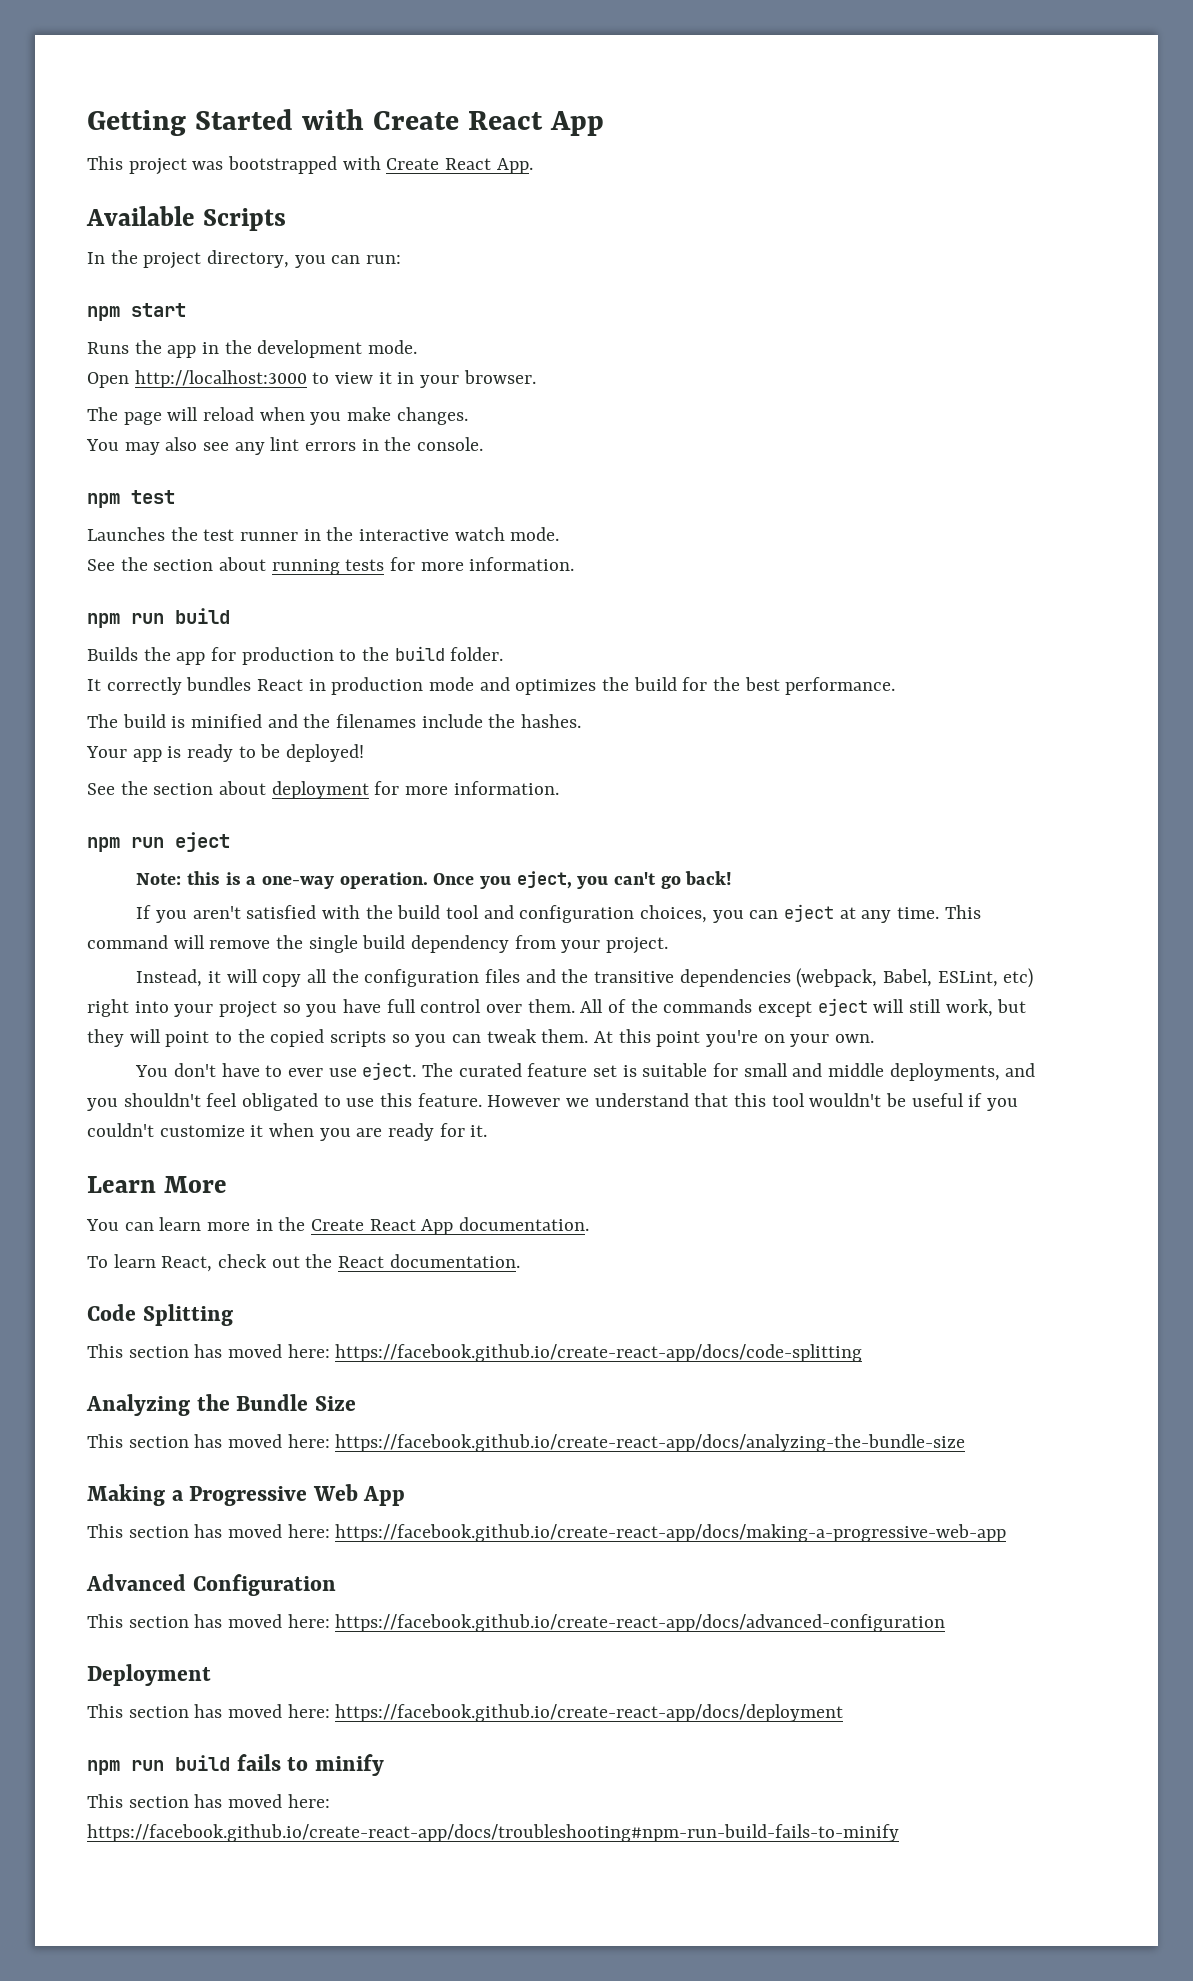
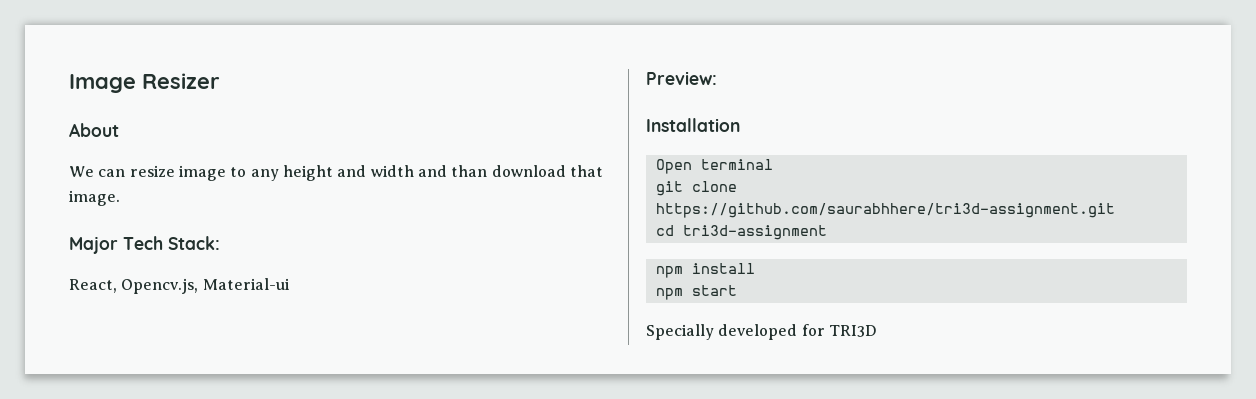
- Getting Started with Create React App
- This project was bootstrapped with Create React App.
- Available Scripts
- In the project directory, you can run:
+ Image Resizer
+ About
+ We can resize image to any height and width and than download that image.
+ Major Tech Stack:
+ React, Opencv.js, Material-ui
+ Preview:
+ Installation
+ Open terminal
+ git clone https://github.com/saurabhhere/tri3d-assignment.git
+ cd tri3d-assignment
+ npm install
  npm start
- Runs the app in the development mode.
- Open http://localhost:3000 to view it in your browser.
- The page will reload when you make changes.
- You may also see any lint errors in the console.
- npm test
- Launches the test runner in the interactive watch mode.
- See the section about running tests for more information.
- npm run build
- Builds the app for production to the build folder.
- It correctly bundles React in production mode and optimizes the build for the best performance.
- The build is minified and the filenames include the hashes.
- Your app is ready to be deployed!
- See the section about deployment for more information.
- npm run eject
- Note: this is a one-way operation. Once you eject, you can't go back!
- If you aren't satisfied with the build tool and configuration choices, you can eject at any time. This command will remove the single build dependency from your project.
- Instead, it will copy all the configuration files and the transitive dependencies (webpack, Babel, ESLint, etc) right into your project so you have full control over them. All of the commands except eject will still work, but they will point to the copied scripts so you can tweak them. At this point you're on your own.
- You don't have to ever use eject. The curated feature set is suitable for small and middle deployments, and you shouldn't feel obligated to use this feature. However we understand that this tool wouldn't be useful if you couldn't customize it when you are ready for it.
- Learn More
- You can learn more in the Create React App documentation.
- To learn React, check out the React documentation.
- Code Splitting
- This section has moved here: https://facebook.github.io/create-react-app/docs/code-splitting
- Analyzing the Bundle Size
- This section has moved here: https://facebook.github.io/create-react-app/docs/analyzing-the-bundle-size
- Making a Progressive Web App
- This section has moved here: https://facebook.github.io/create-react-app/docs/making-a-progressive-web-app
- Advanced Configuration
- This section has moved here: https://facebook.github.io/create-react-app/docs/advanced-configuration
- Deployment
- This section has moved here: https://facebook.github.io/create-react-app/docs/deployment
- npm run build fails to minify
- This section has moved here: https://facebook.github.io/create-react-app/docs/troubleshooting#npm-run-build-fails-to-minify
+ Specially developed for TRI3D

